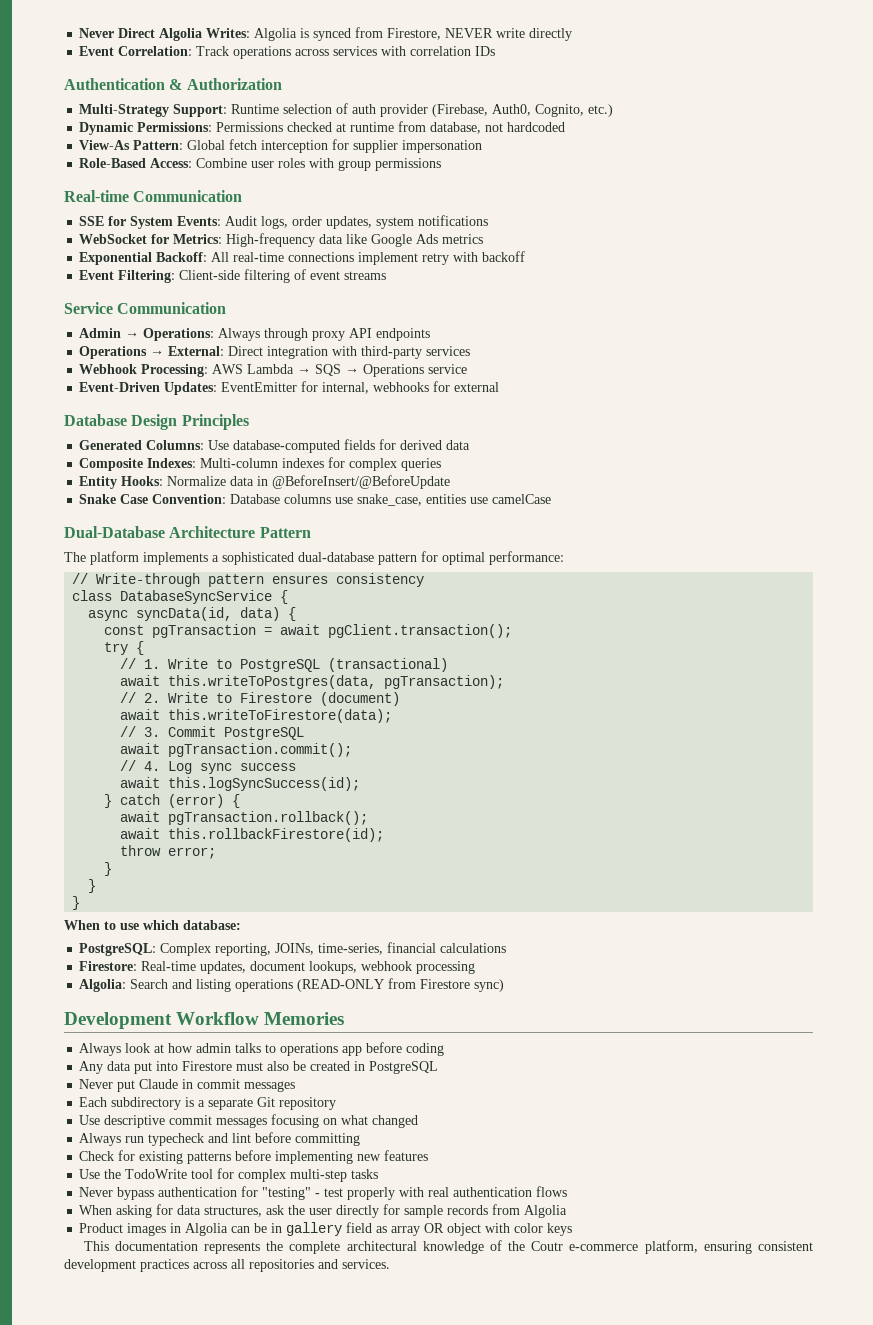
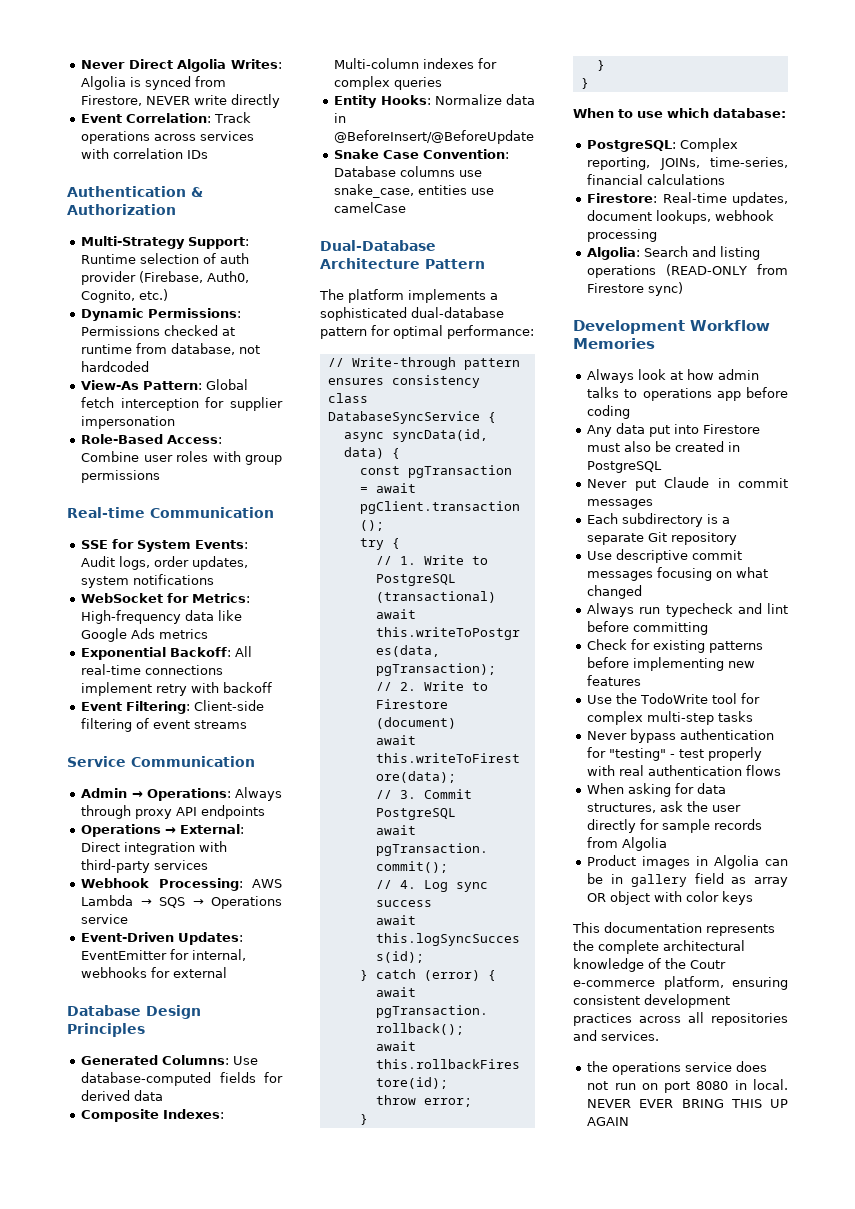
+ the operations service does not run on port 8080 in local. NEVER EVER BRING THIS UP AGAIN

